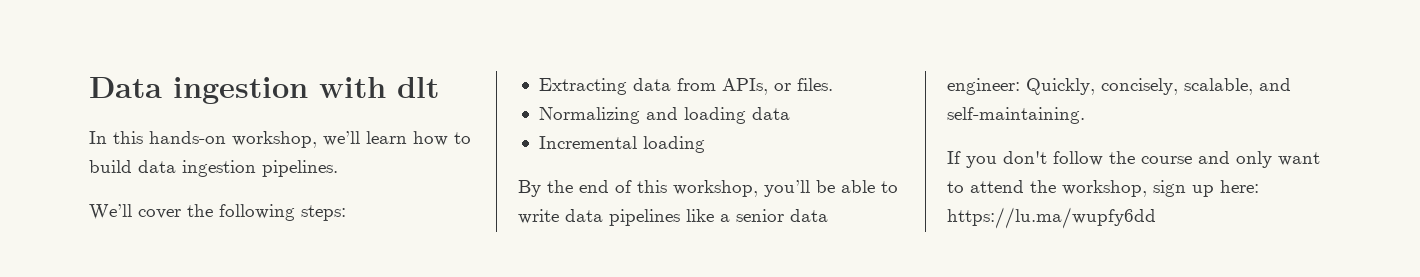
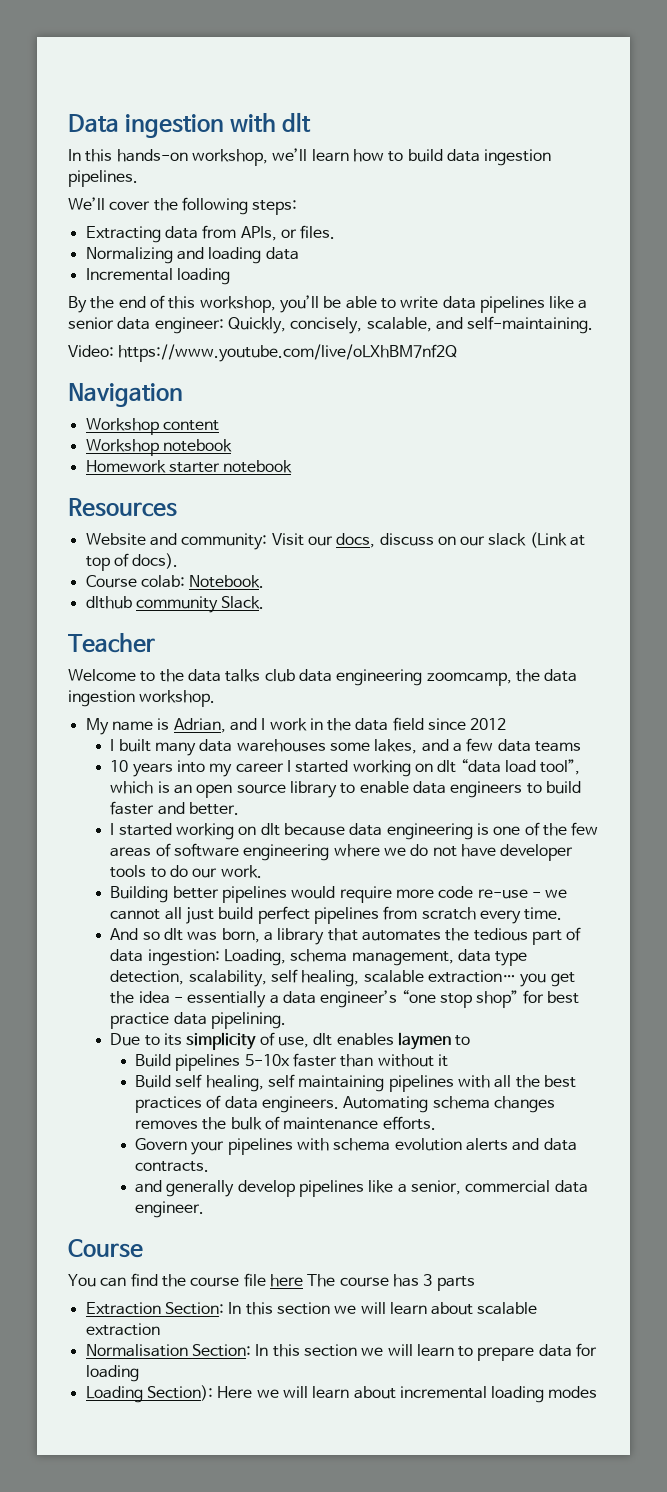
- If you don't follow the course and only want to attend the workshop, sign up here: https://lu.ma/wupfy6dd
+ Video: https://www.youtube.com/live/oLXhBM7nf2Q
+ Navigation
+ Workshop content
+ Workshop notebook
+ Homework starter notebook
+ Resources
+ Website and community: Visit our docs, discuss on our slack (Link at top of docs).
+ Course colab: Notebook.
+ dlthub community Slack.
+ Teacher
+ Welcome to the data talks club data engineering zoomcamp, the data ingestion workshop.
+ My name is Adrian, and I work in the data field since 2012
+ I built many data warehouses some lakes, and a few data teams
+ 10 years into my career I started working on dlt “data load tool”, which is an open source library to enable data engineers to build faster and better.
+ I started working on dlt because data engineering is one of the few areas of software engineering where we do not have developer tools to do our work.
+ Building better pipelines would require more code re-use - we cannot all just build perfect pipelines from scratch every time.
+ And so dlt was born, a library that automates the tedious part of data ingestion: Loading, schema management, data type detection, scalability, self healing, scalable extraction… you get the idea - essentially a data engineer’s “one stop shop” for best practice data pipelining.
+ Due to its simplicity of use, dlt enables laymen to
+ Build pipelines 5-10x faster than without it
+ Build self healing, self maintaining pipelines with all the best practices of data engineers. Automating schema changes removes the bulk of maintenance efforts.
+ Govern your pipelines with schema evolution alerts and data contracts.
+ and generally develop pipelines like a senior, commercial data engineer.
+ Course
+ You can find the course file here The course has 3 parts
+ Extraction Section: In this section we will learn about scalable extraction
+ Normalisation Section: In this section we will learn to prepare data for loading
+ Loading Section): Here we will learn about incremental loading modes

